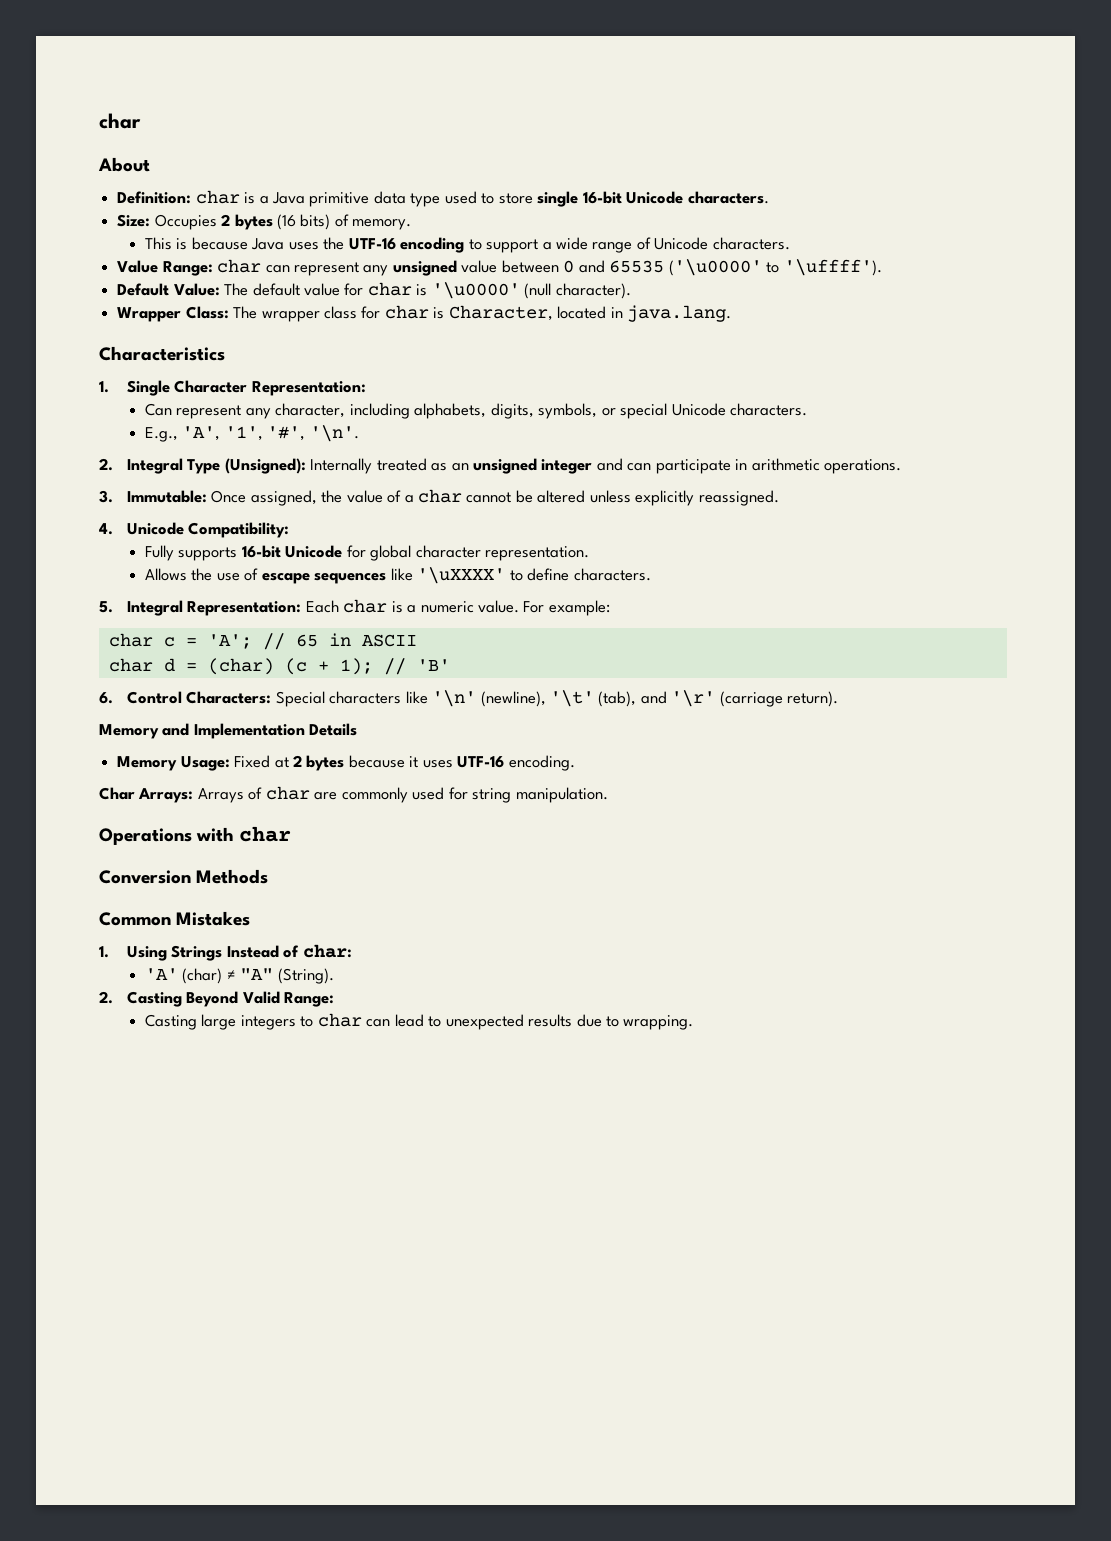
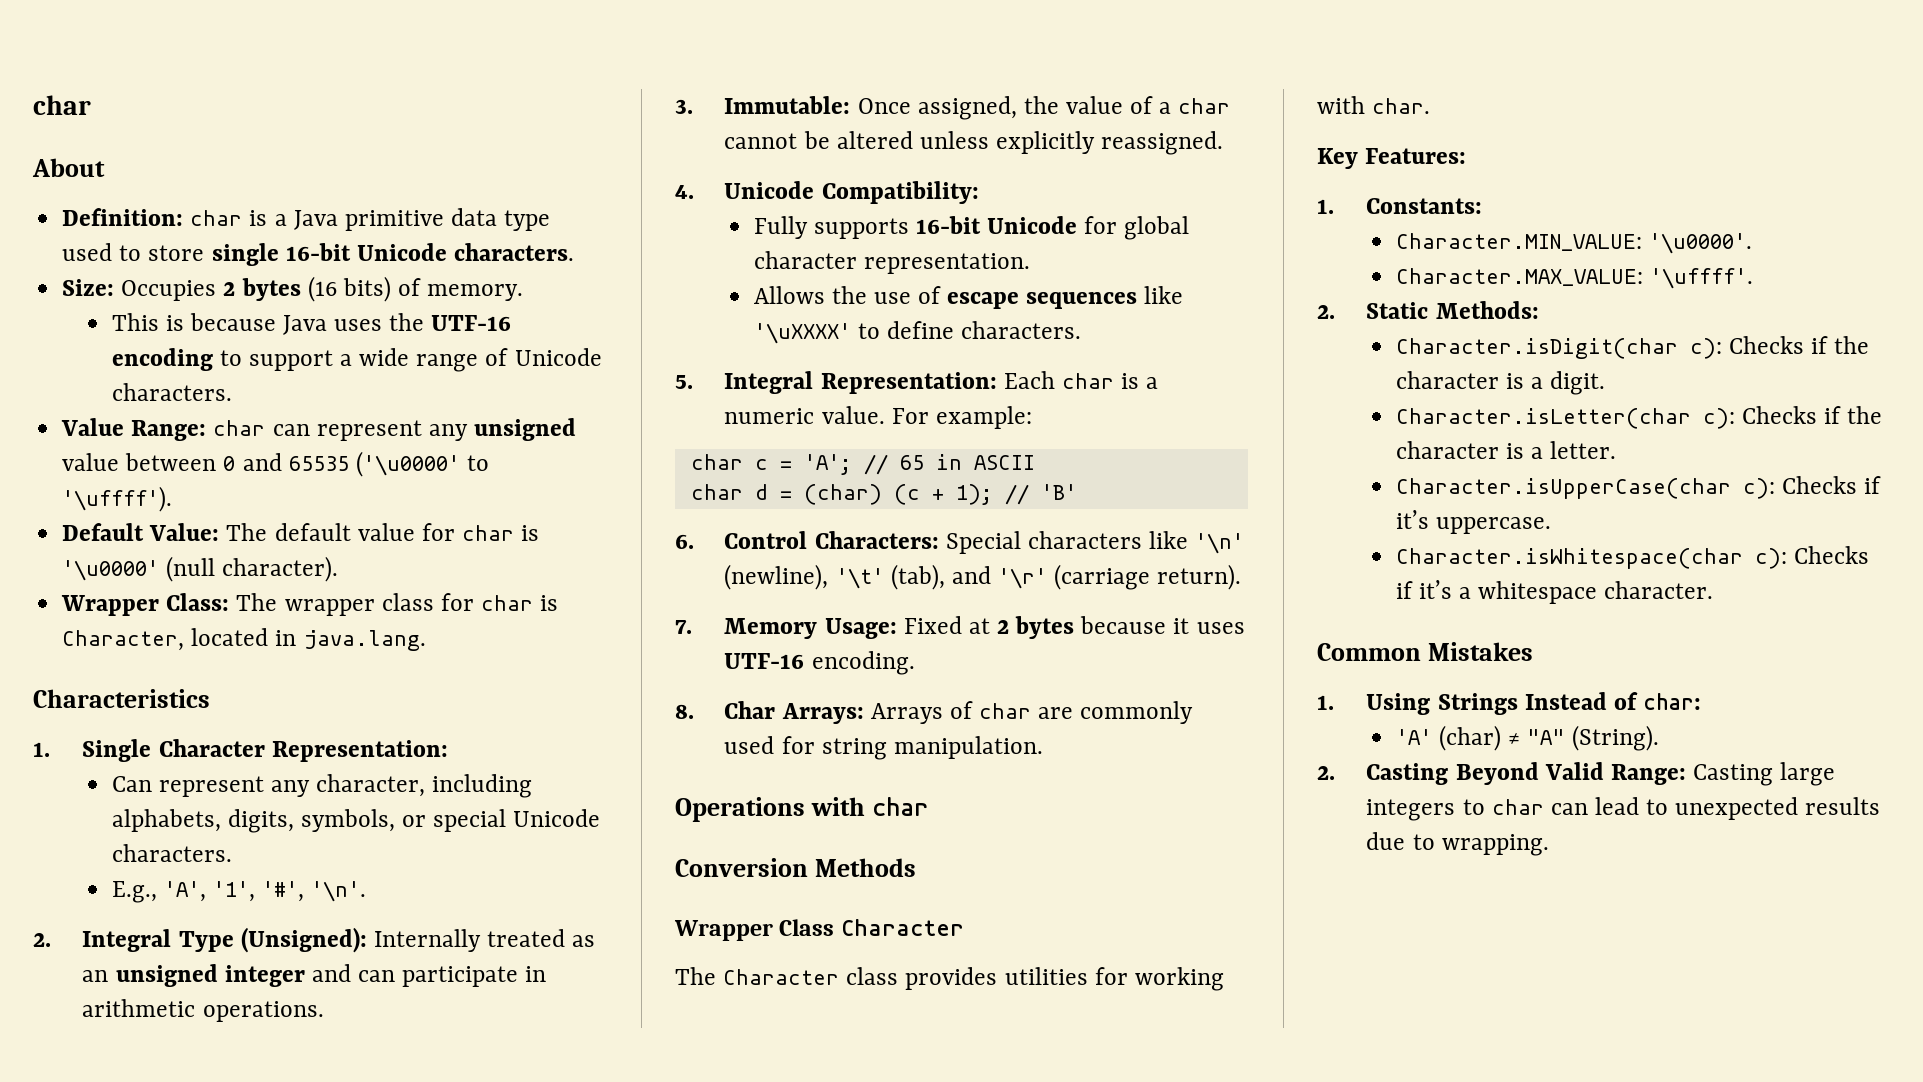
- Memory and Implementation Details
- Memory Usage: Fixed at 2 bytes because it uses UTF-16 encoding.
+ 7. Memory Usage: Fixed at 2 bytes because it uses UTF-16 encoding.
- Char Arrays: Arrays of char are commonly used for string manipulation.
+ 8. Char Arrays: Arrays of char are commonly used for string manipulation.
+ Wrapper Class Character
+ The Character class provides utilities for working with char.
+ Key Features:
+ 1. Constants:
+ Character.MIN_VALUE: '\u0000'.
+ Character.MAX_VALUE: '\uffff'.
+ 2. Static Methods:
+ Character.isDigit(char c): Checks if the character is a digit.
+ Character.isLetter(char c): Checks if the character is a letter.
+ Character.isUpperCase(char c): Checks if it’s uppercase.
+ Character.isWhitespace(char c): Checks if it’s a whitespace character.
- 2. Casting Beyond Valid Range:
- Casting large integers to char can lead to unexpected results due to wrapping.
+ 2. Casting Beyond Valid Range: Casting large integers to char can lead to unexpected results due to wrapping.

